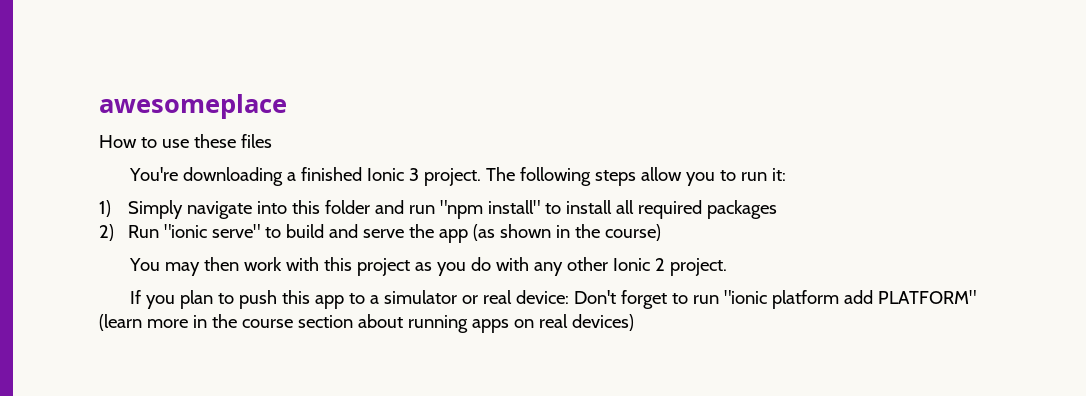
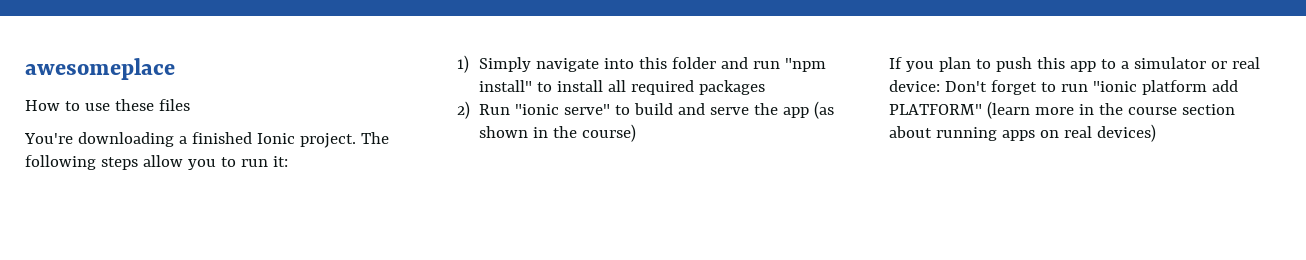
- You're downloading a finished Ionic 3 project.
+ You're downloading a finished Ionic project.
- You may then work with this project as you do with any other Ionic 2 project.

